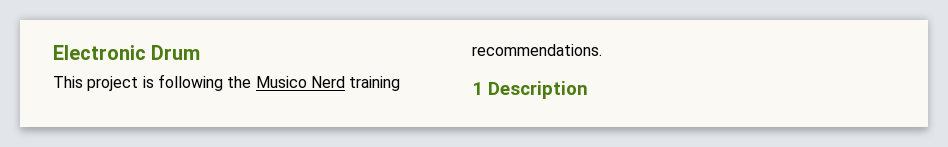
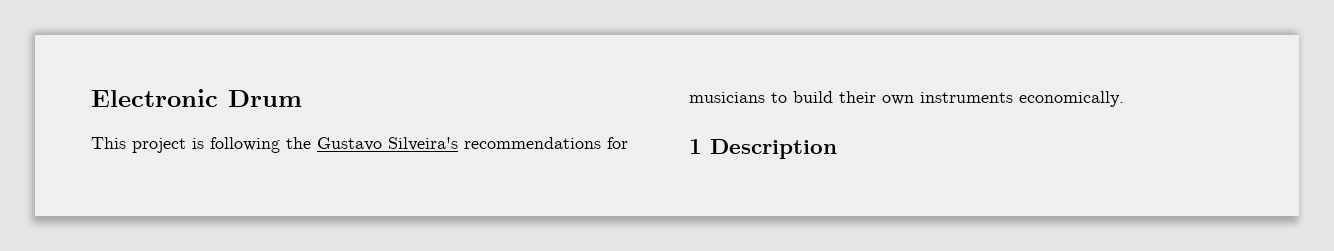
- This project is following the Musico Nerd training recommendations.
+ This project is following the Gustavo Silveira's recommendations for musicians to build their own instruments economically.

